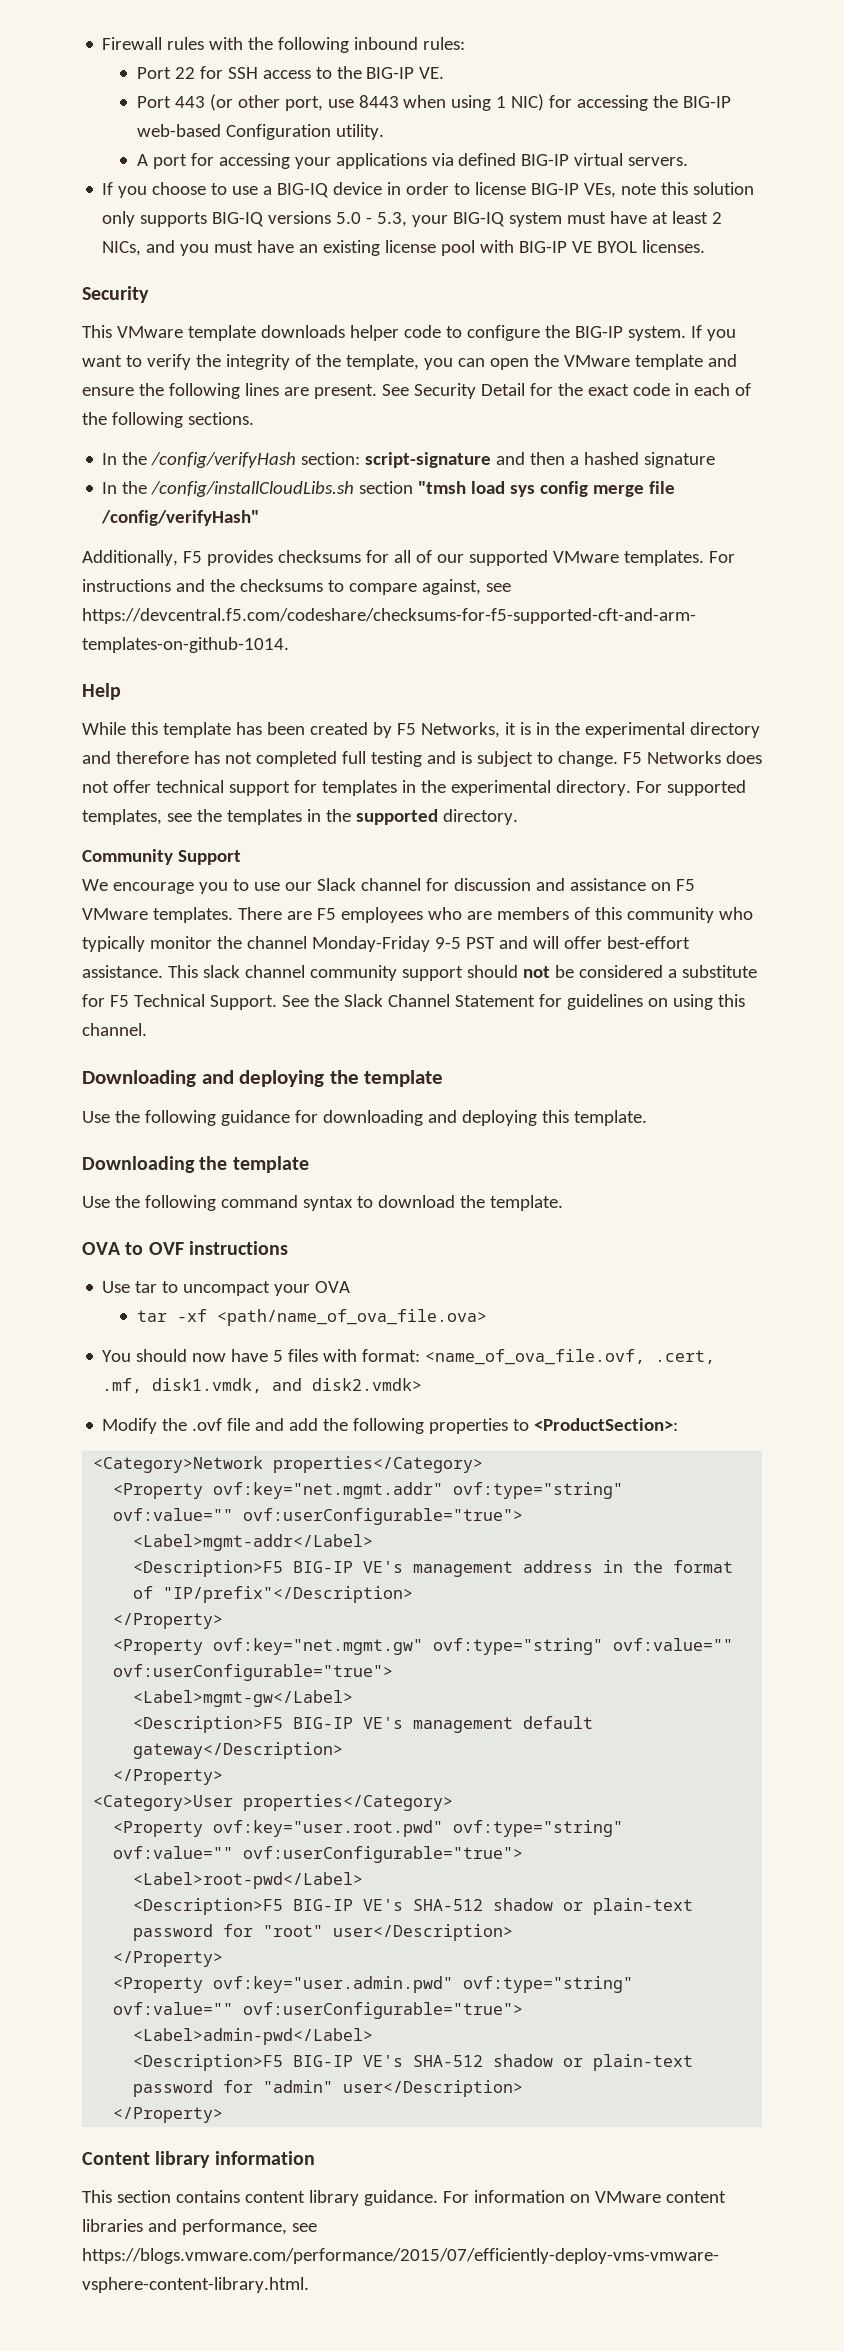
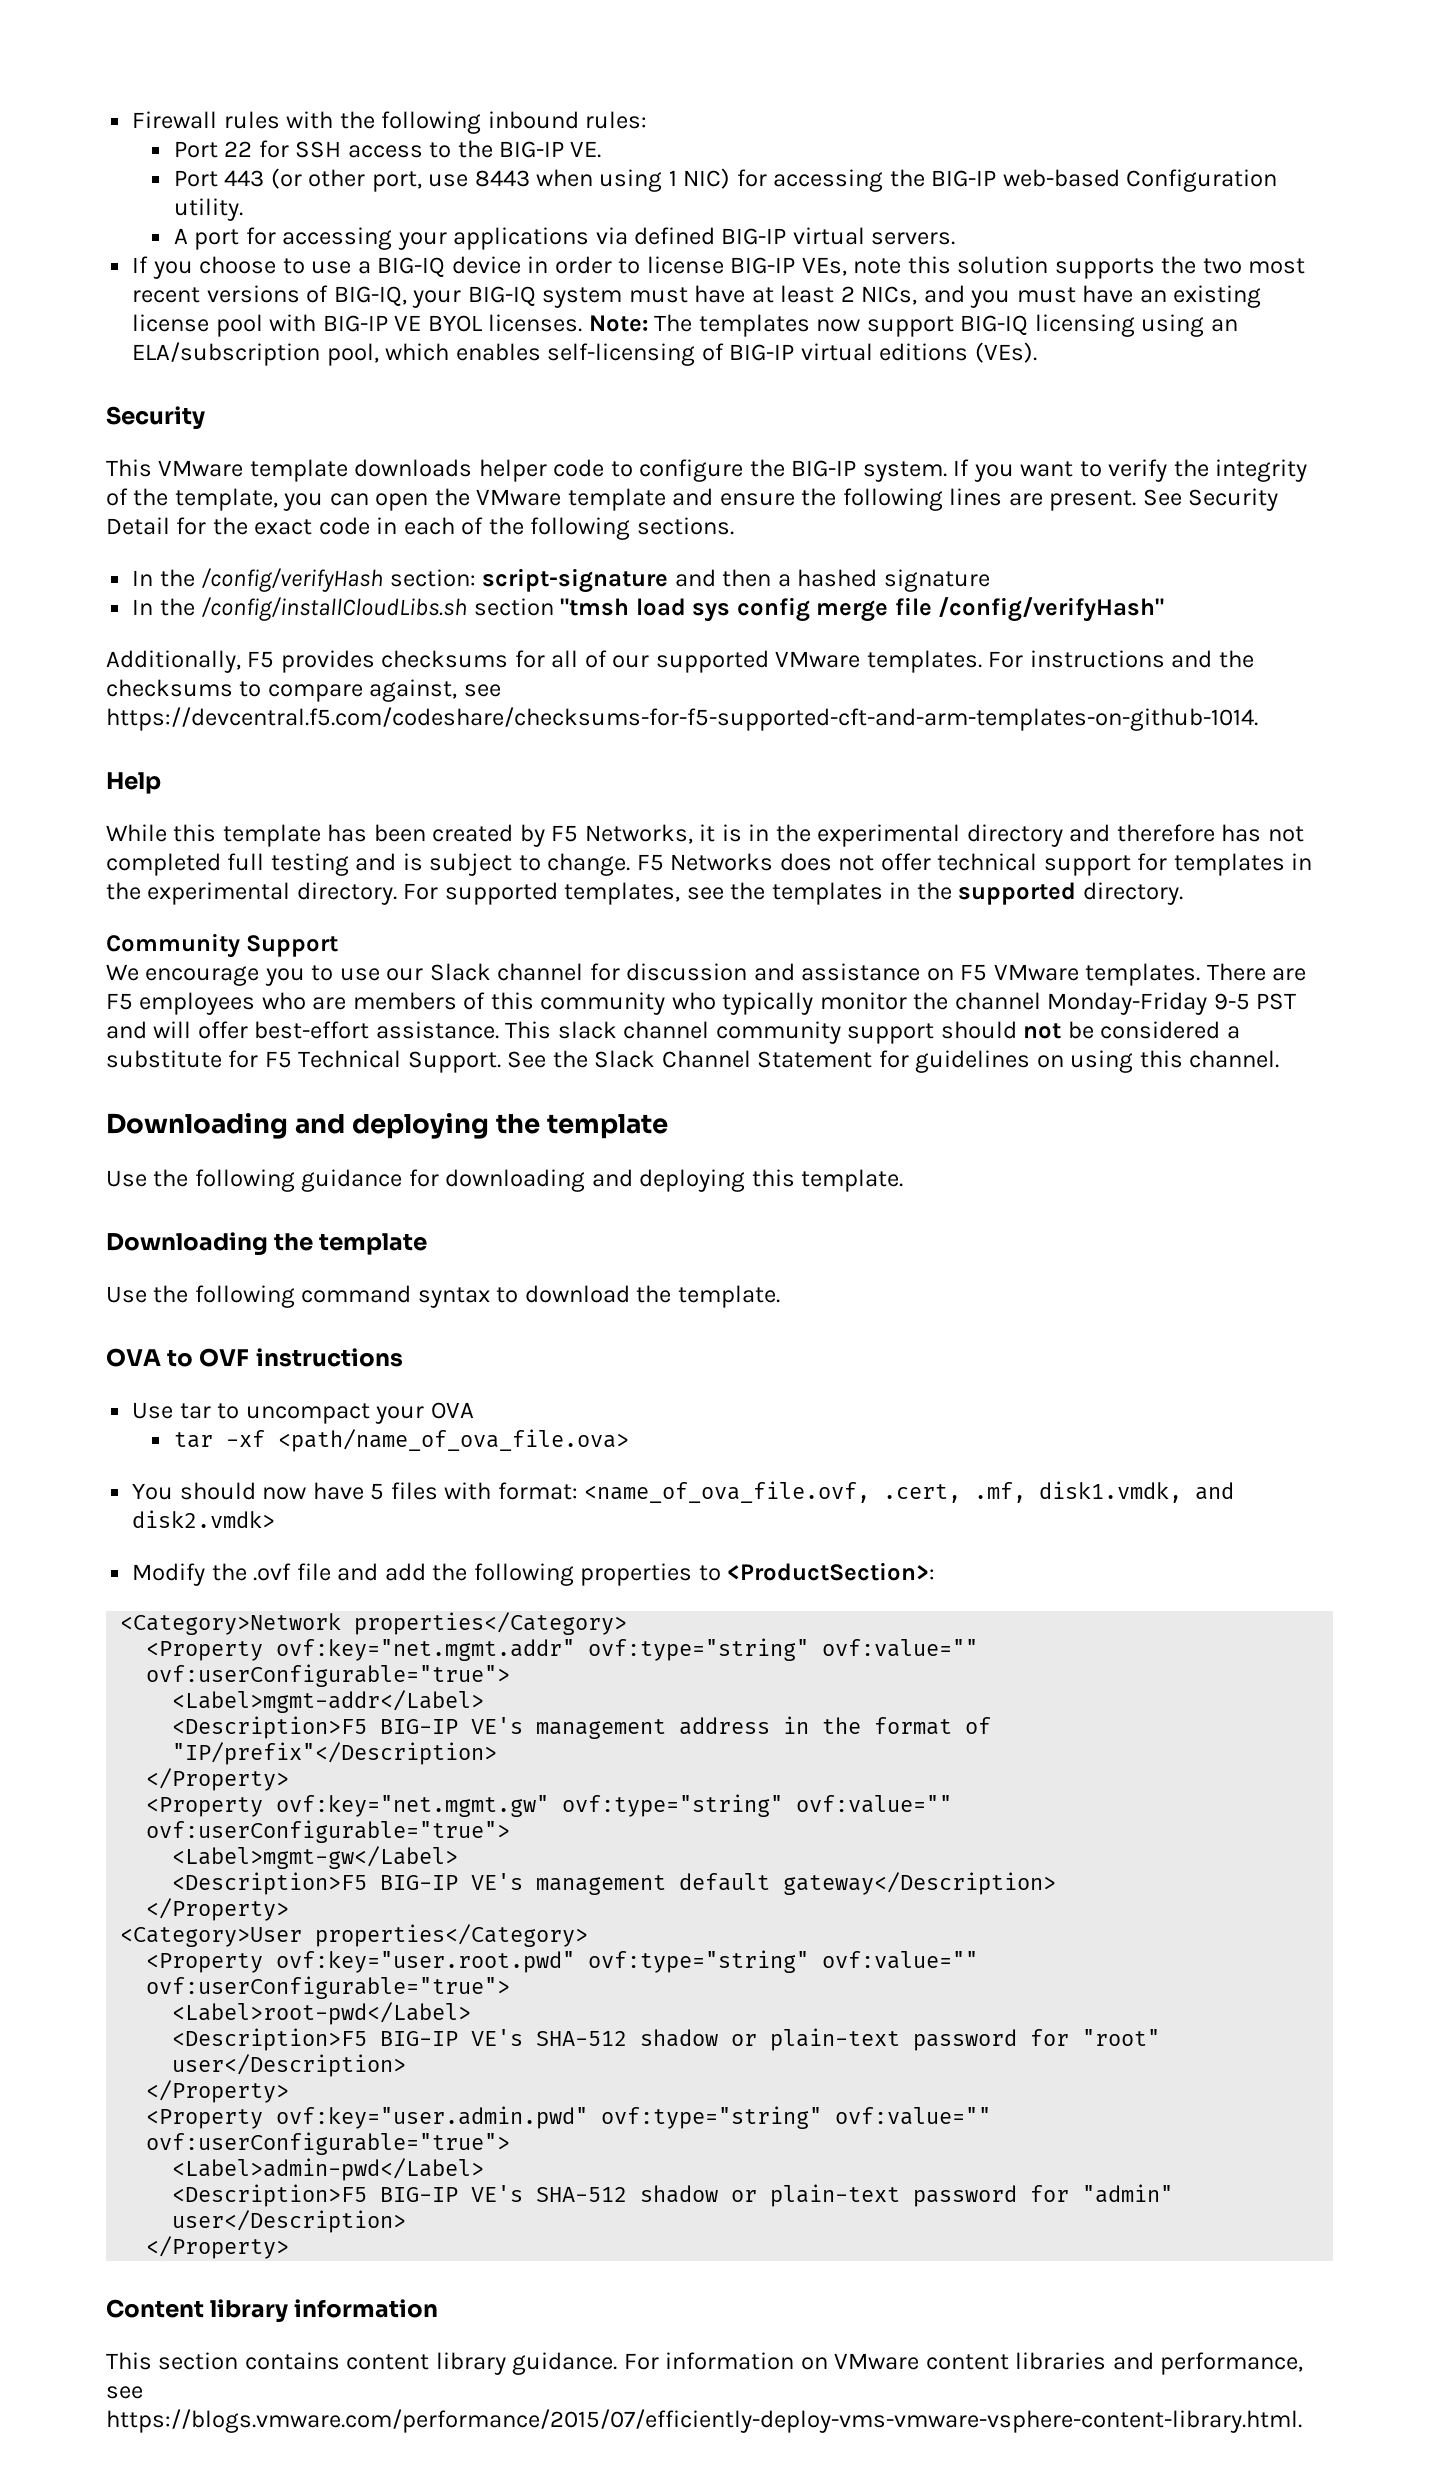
- If you choose to use a BIG-IQ device in order to license BIG-IP VEs, note this solution only supports BIG-IQ versions 5.0 - 5.3, your BIG-IQ system must have at least 2 NICs, and you must have an existing license pool with BIG-IP VE BYOL licenses.
+ If you choose to use a BIG-IQ device in order to license BIG-IP VEs, note this solution supports the two most recent versions of BIG-IQ, your BIG-IQ system must have at least 2 NICs, and you must have an existing license pool with BIG-IP VE BYOL licenses. Note: The templates now support BIG-IQ licensing using an ELA/subscription pool, which enables self-licensing of BIG-IP virtual editions (VEs).

